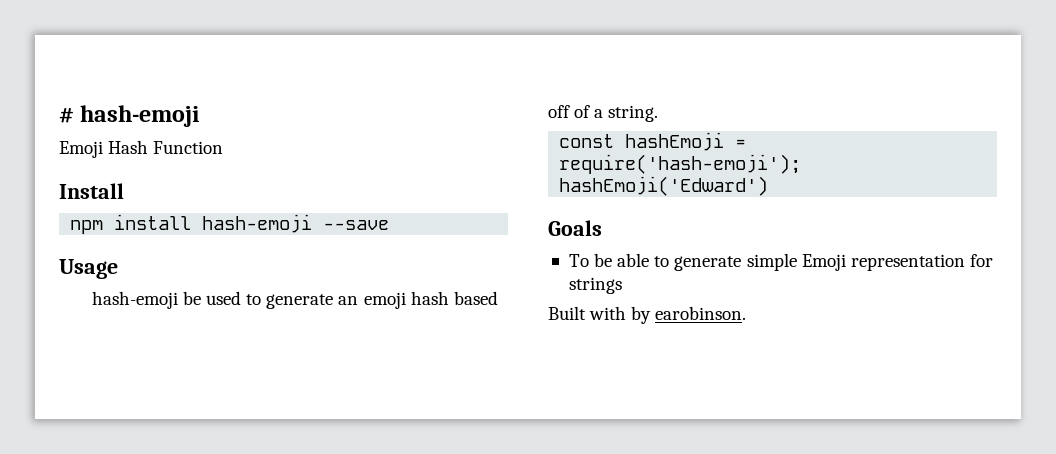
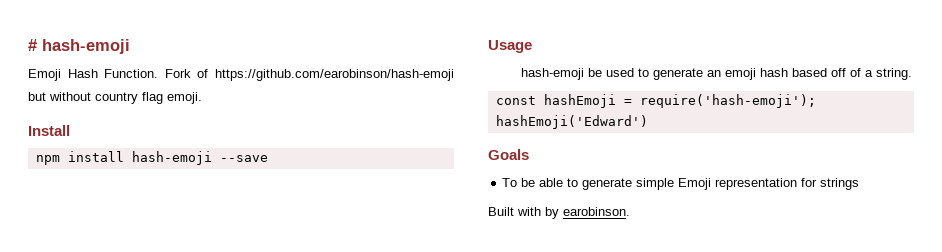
- Emoji Hash Function
+ Emoji Hash Function. Fork of https://github.com/earobinson/hash-emoji but without country flag emoji.

